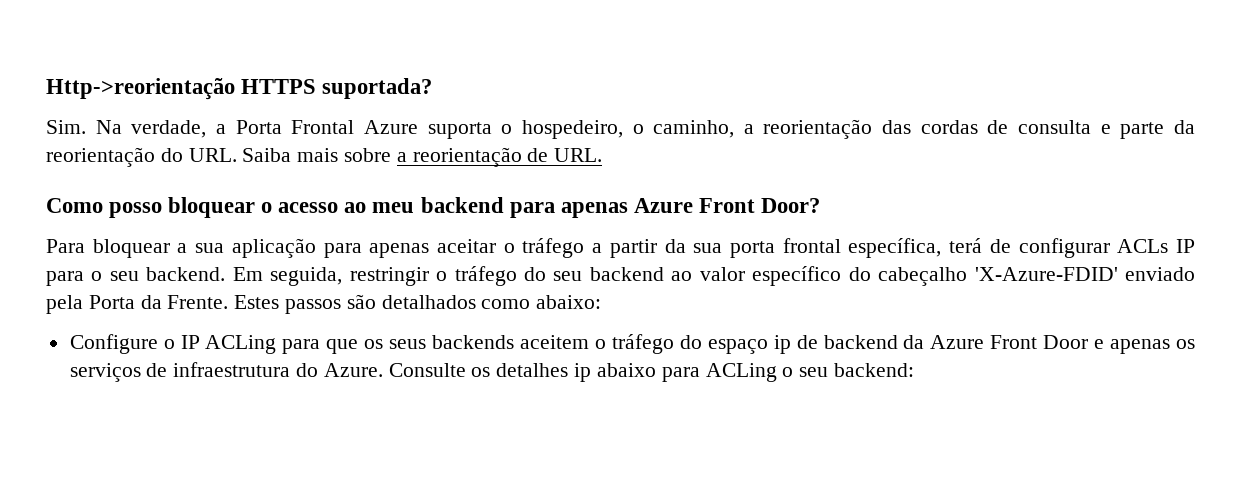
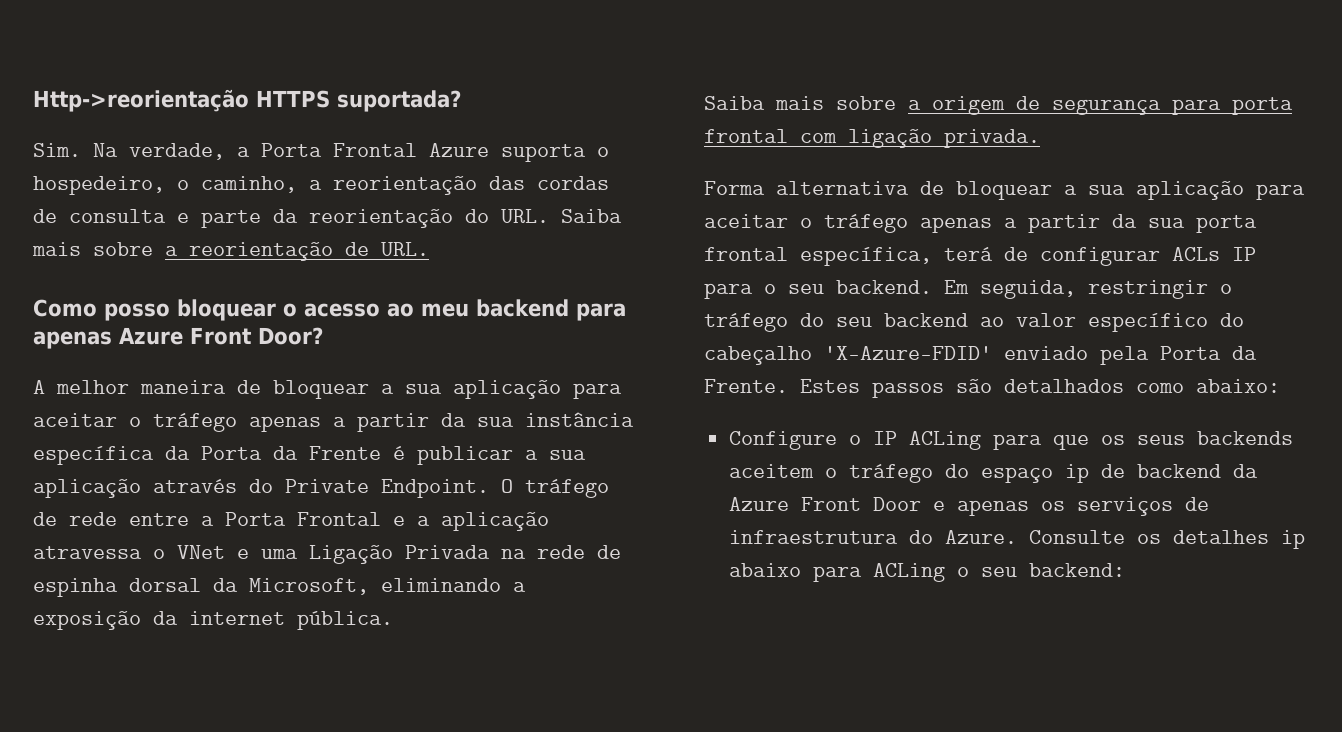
- Para bloquear a sua aplicação para apenas aceitar o tráfego a partir da sua porta frontal específica, terá de configurar ACLs IP para o seu backend.
+ A melhor maneira de bloquear a sua aplicação para aceitar o tráfego apenas a partir da sua instância específica da Porta da Frente é publicar a sua aplicação através do Private Endpoint. O tráfego de rede entre a Porta Frontal e a aplicação atravessa o VNet e uma Ligação Privada na rede de espinha dorsal da Microsoft, eliminando a exposição da internet pública.
+ Saiba mais sobre a origem de segurança para porta frontal com ligação privada.
+ Forma alternativa de bloquear a sua aplicação para aceitar o tráfego apenas a partir da sua porta frontal específica, terá de configurar ACLs IP para o seu backend.

